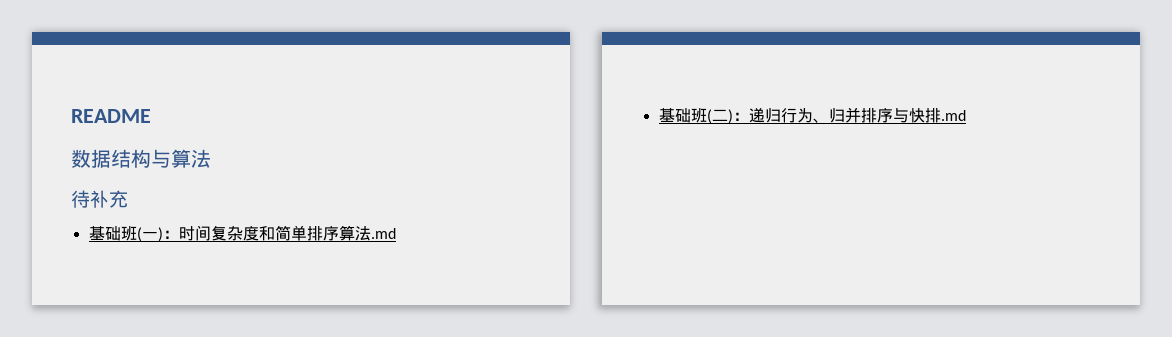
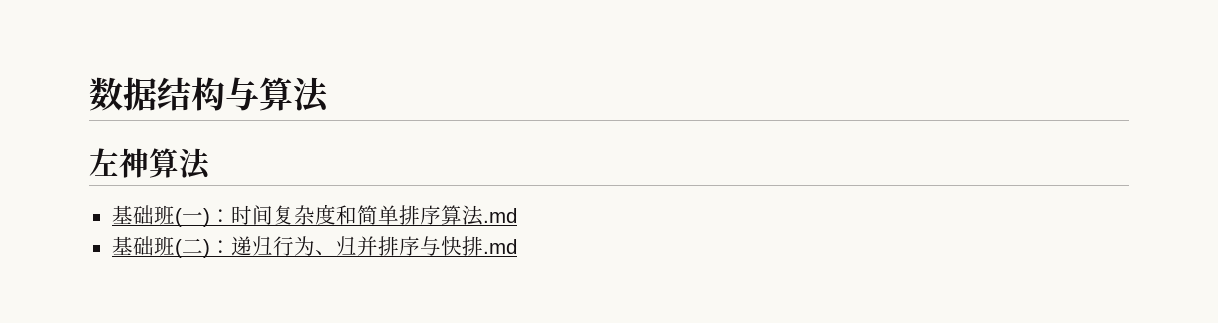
- README
- 待补充
+ 左神算法

